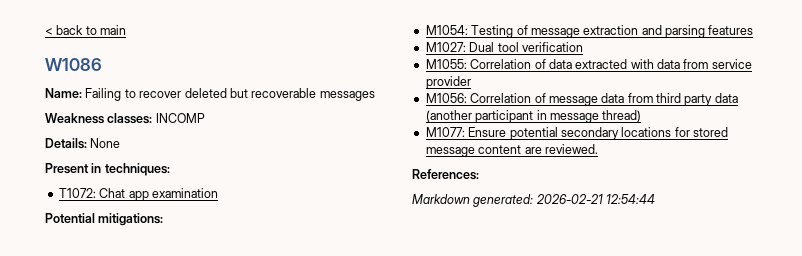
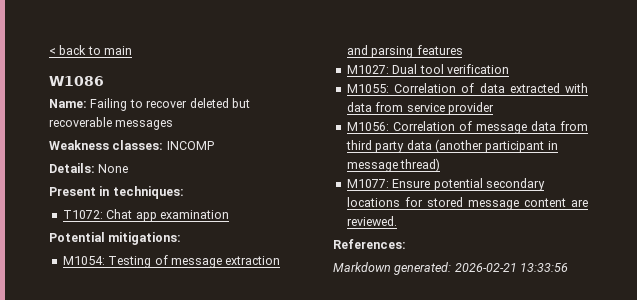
- Markdown generated: 2026-02-21 12:54:44
+ Markdown generated: 2026-02-21 13:33:56

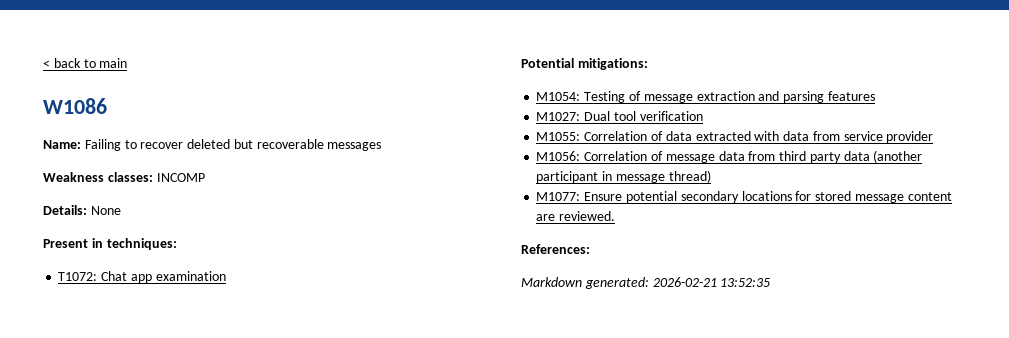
- Markdown generated: 2026-02-21 13:33:56
+ Markdown generated: 2026-02-21 13:52:35

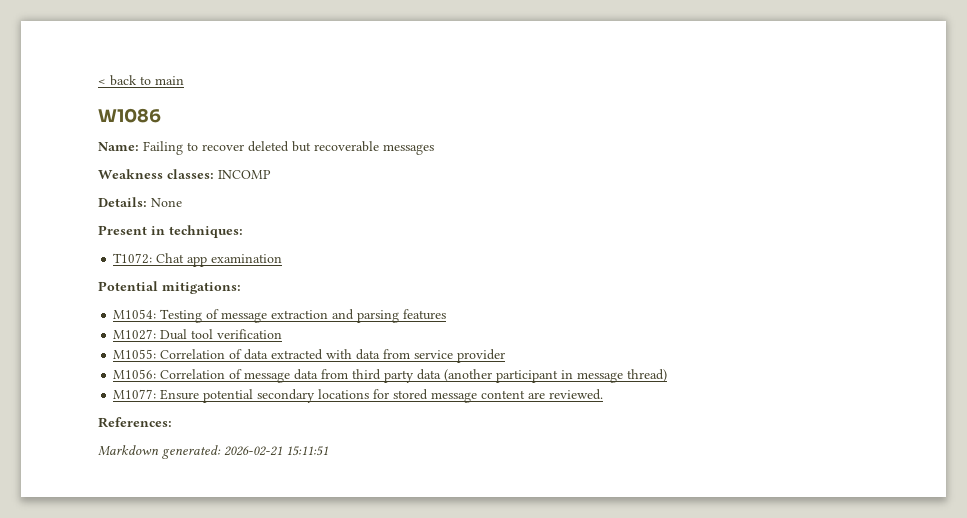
- Markdown generated: 2026-02-21 13:52:35
+ Markdown generated: 2026-02-21 15:11:51

